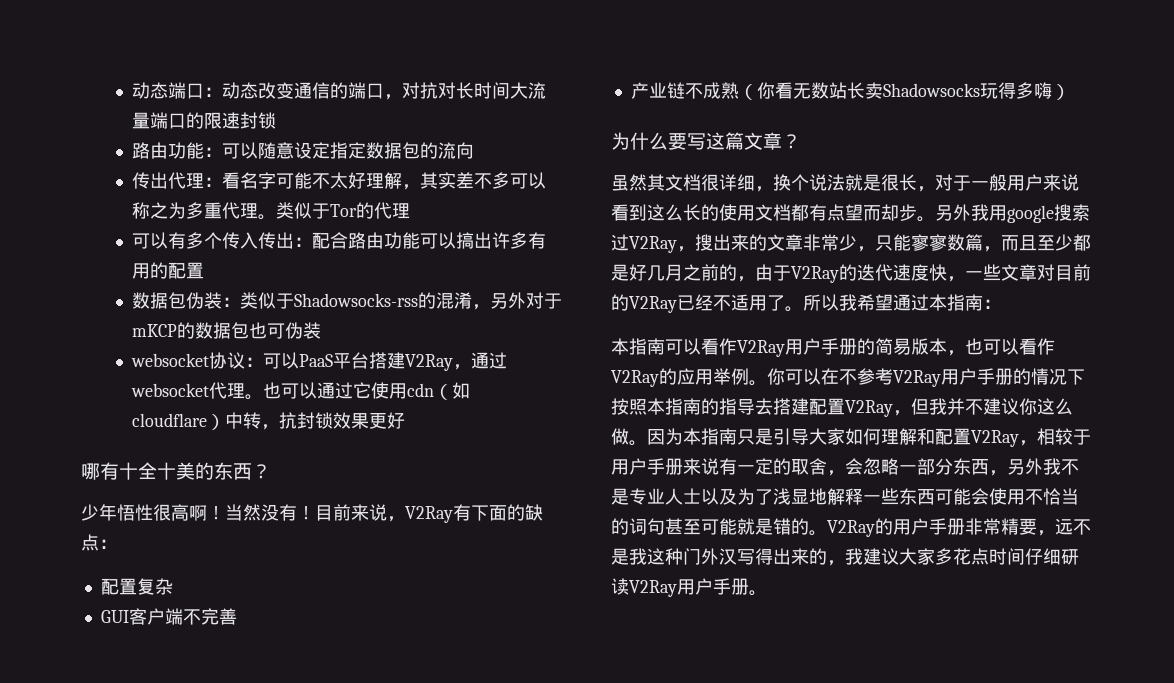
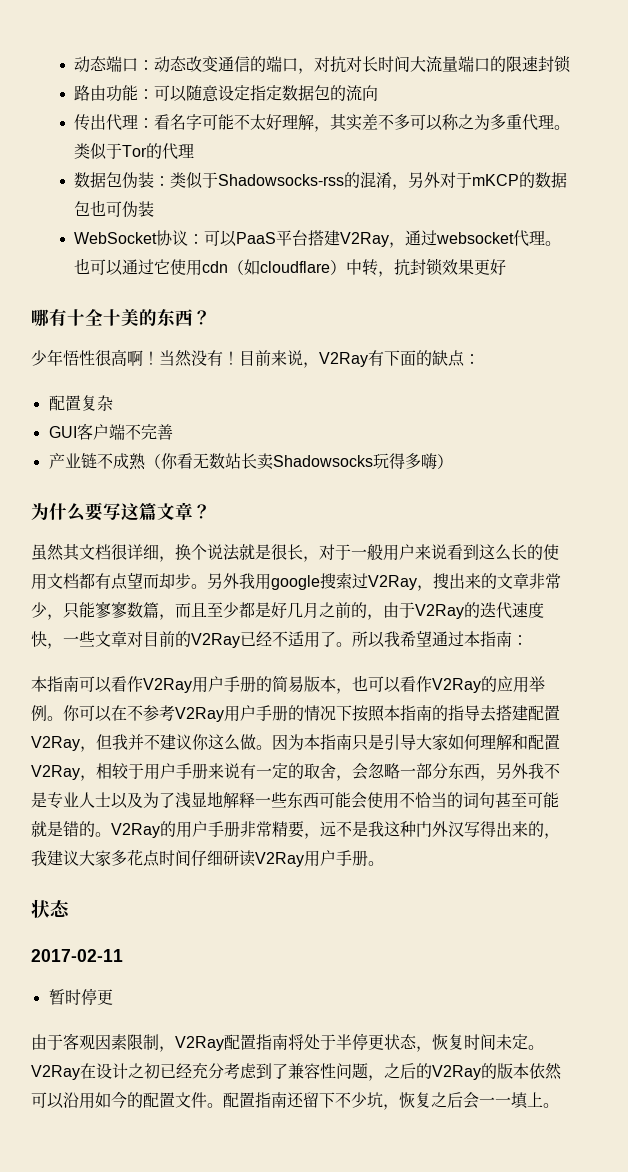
- 可以有多个传入传出：配合路由功能可以搞出许多有用的配置
- websocket协议：可以PaaS平台搭建V2Ray，通过websocket代理。
+ WebSocket协议：可以PaaS平台搭建V2Ray，通过websocket代理。
  V2Ray的用户手册非常精要，远不是我这种门外汉写得出来的，我建议大家多花点时间仔细研读V2Ray用户手册。
+ 状态
+ 2017-02-11
+ 暂时停更
+ 由于客观因素限制，V2Ray配置指南将处于半停更状态，恢复时间未定。V2Ray在设计之初已经充分考虑到了兼容性问题，之后的V2Ray的版本依然可以沿用如今的配置文件。配置指南还留下不少坑，恢复之后会一一填上。

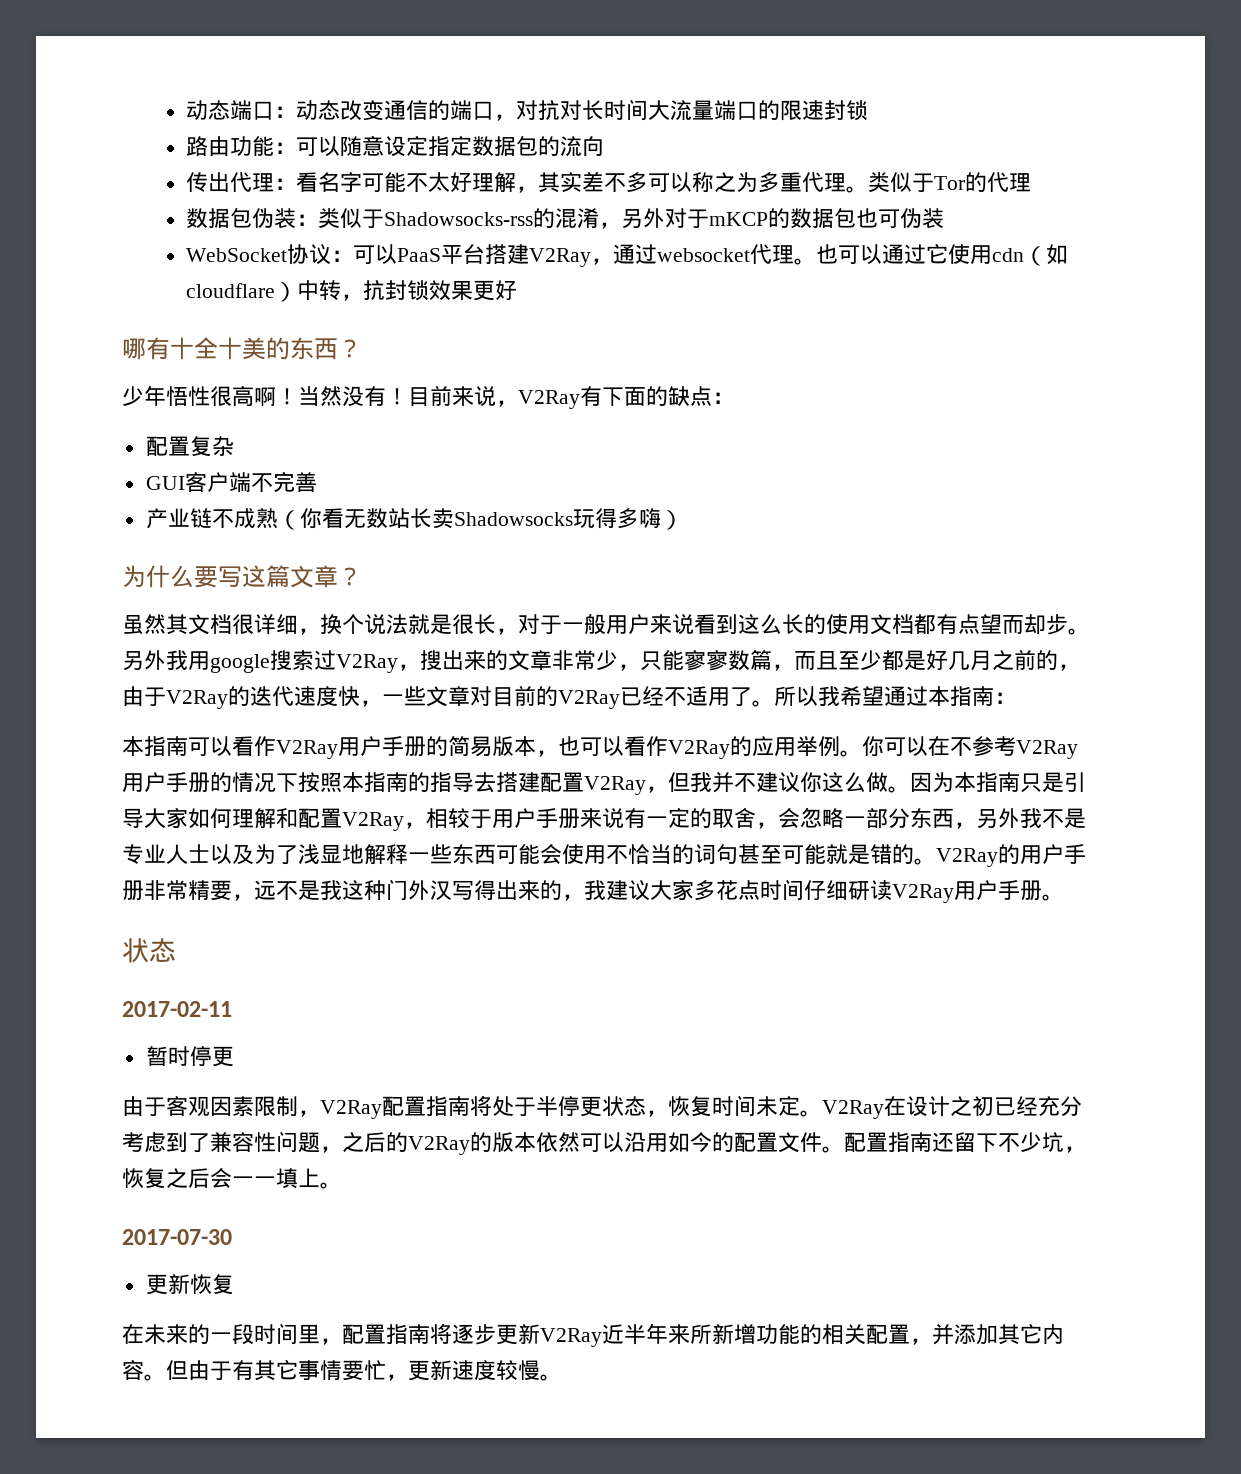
+ 2017-07-30
+ 更新恢复
+ 在未来的一段时间里，配置指南将逐步更新V2Ray近半年来所新增功能的相关配置，并添加其它内容。但由于有其它事情要忙，更新速度较慢。

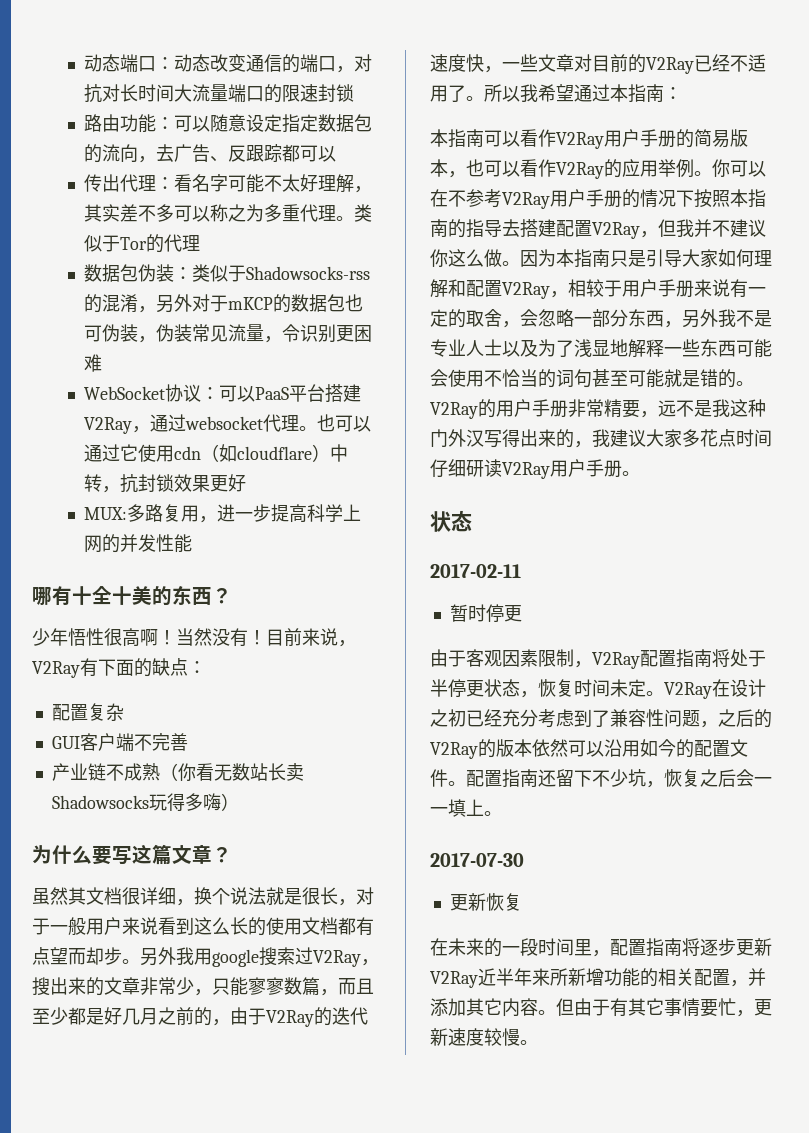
- 路由功能：可以随意设定指定数据包的流向
+ 路由功能：可以随意设定指定数据包的流向，去广告、反跟踪都可以
- 数据包伪装：类似于Shadowsocks-rss的混淆，另外对于mKCP的数据包也可伪装
+ 数据包伪装：类似于Shadowsocks-rss的混淆，另外对于mKCP的数据包也可伪装，伪装常见流量，令识别更困难
+ MUX:多路复用，进一步提高科学上网的并发性能

